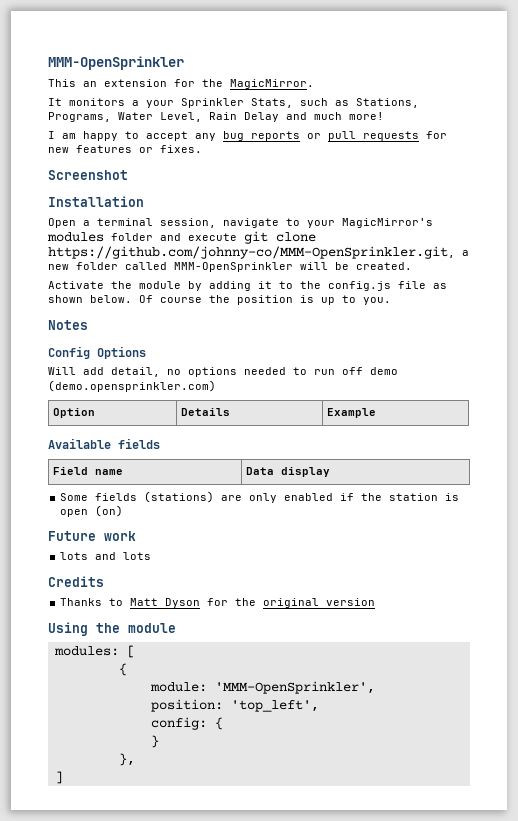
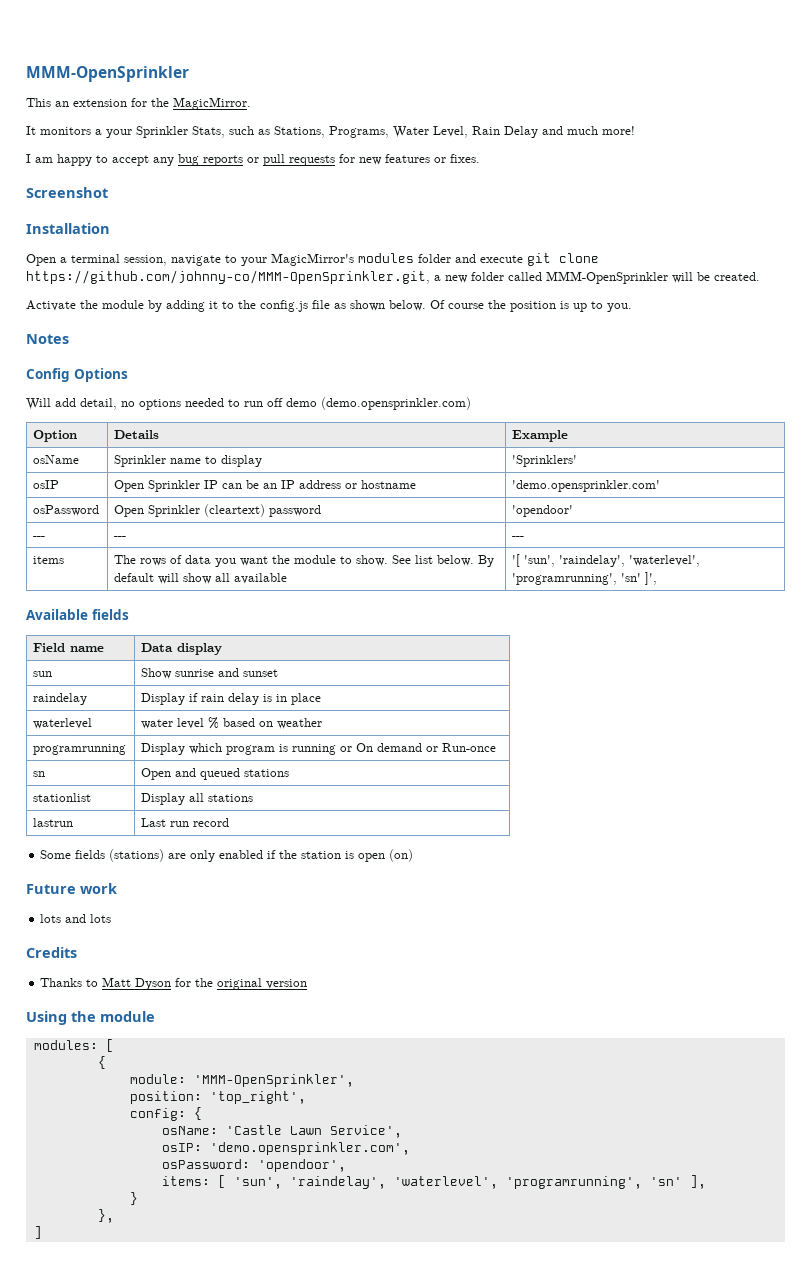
+ osName | Sprinkler name to display | 'Sprinklers'
+ osIP | Open Sprinkler IP can be an IP address or hostname | 'demo.opensprinkler.com'
+ osPassword | Open Sprinkler (cleartext) password | 'opendoor'
+ --- | --- | ---
+ items | The rows of data you want the module to show. See list below. By default will show all available | '[ 'sun', 'raindelay', 'waterlevel', 'programrunning', 'sn' ]',
+ sun | Show sunrise and sunset
+ raindelay | Display if rain delay is in place
+ waterlevel | water level % based on weather
+ programrunning | Display which program is running or On demand or Run-once
+ sn | Open and queued stations
+ stationlist | Display all stations
+ lastrun | Last run record
- position: 'top_left',
+ position: 'top_right',
+ osName: 'Castle Lawn Service',
+ osIP: 'demo.opensprinkler.com',
+ osPassword: 'opendoor',
+ items: [ 'sun', 'raindelay', 'waterlevel', 'programrunning', 'sn' ],

